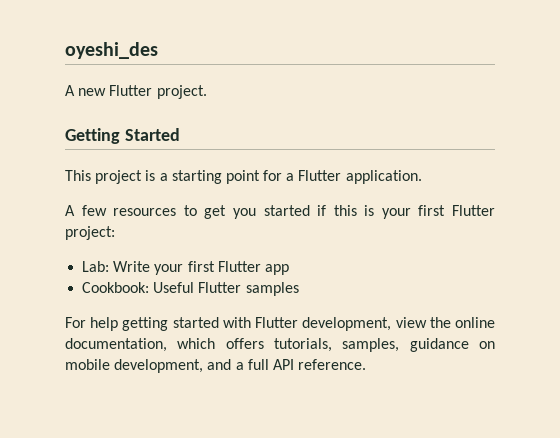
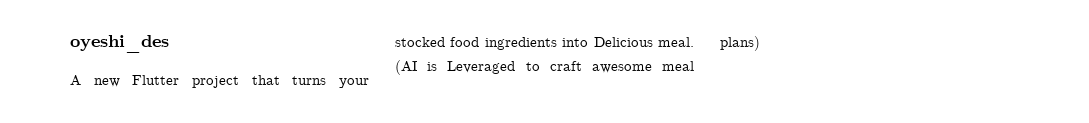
- A new Flutter project.
- Getting Started
- This project is a starting point for a Flutter application.
- A few resources to get you started if this is your first Flutter project:
- Lab: Write your first Flutter app
- Cookbook: Useful Flutter samples
- For help getting started with Flutter development, view the online documentation, which offers tutorials, samples, guidance on mobile development, and a full API reference.
+ A new Flutter project that turns your stocked food ingredients into Delicious meal. (AI is Leveraged to craft awesome meal plans)

